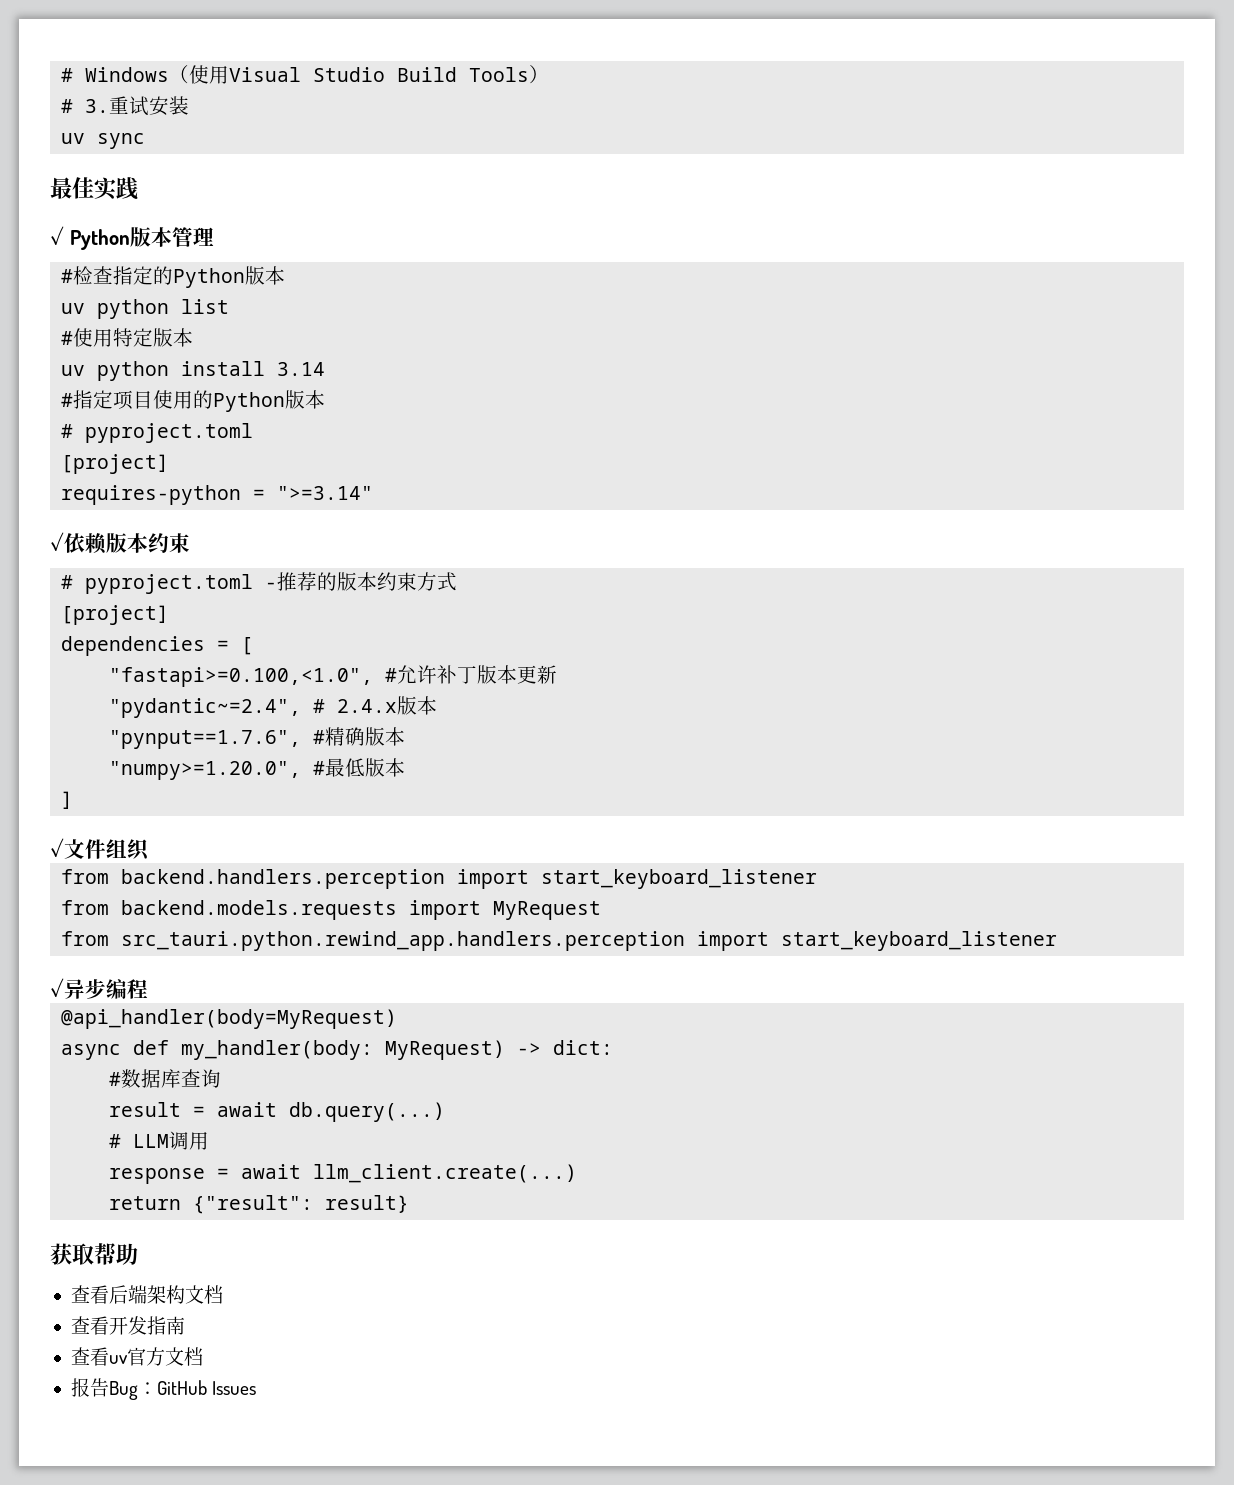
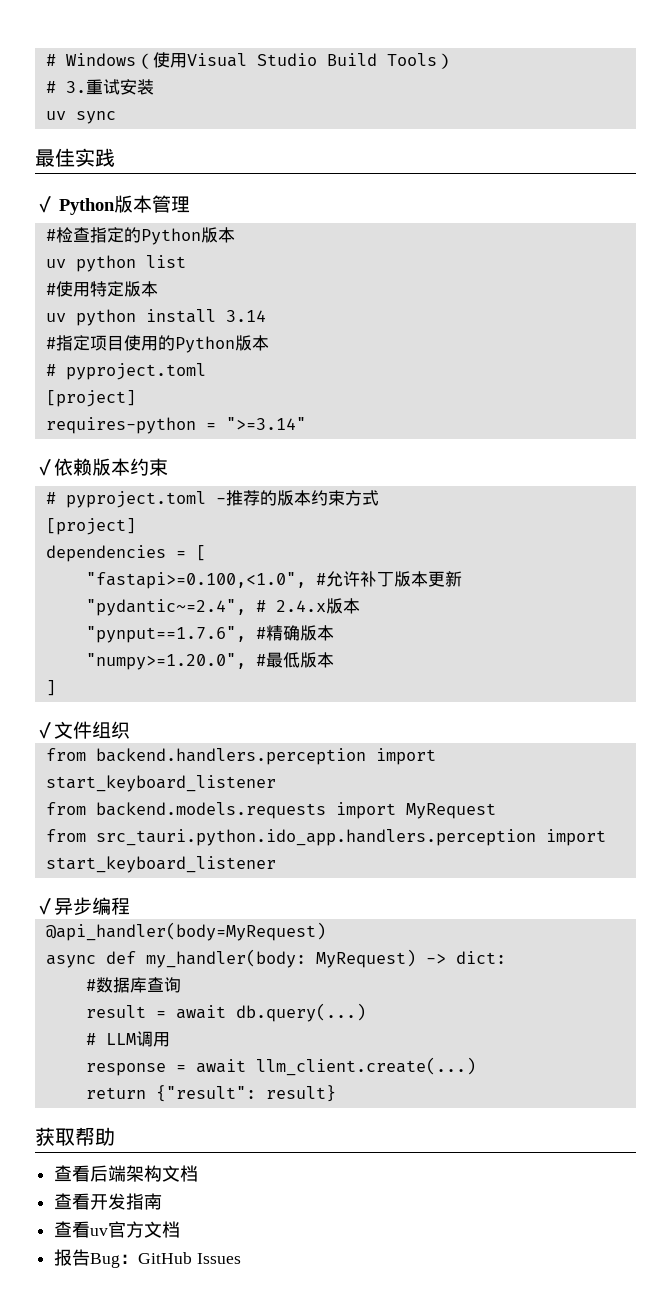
- from src_tauri.python.rewind_app.handlers.perception import start_keyboard_listener
+ from src_tauri.python.ido_app.handlers.perception import start_keyboard_listener

